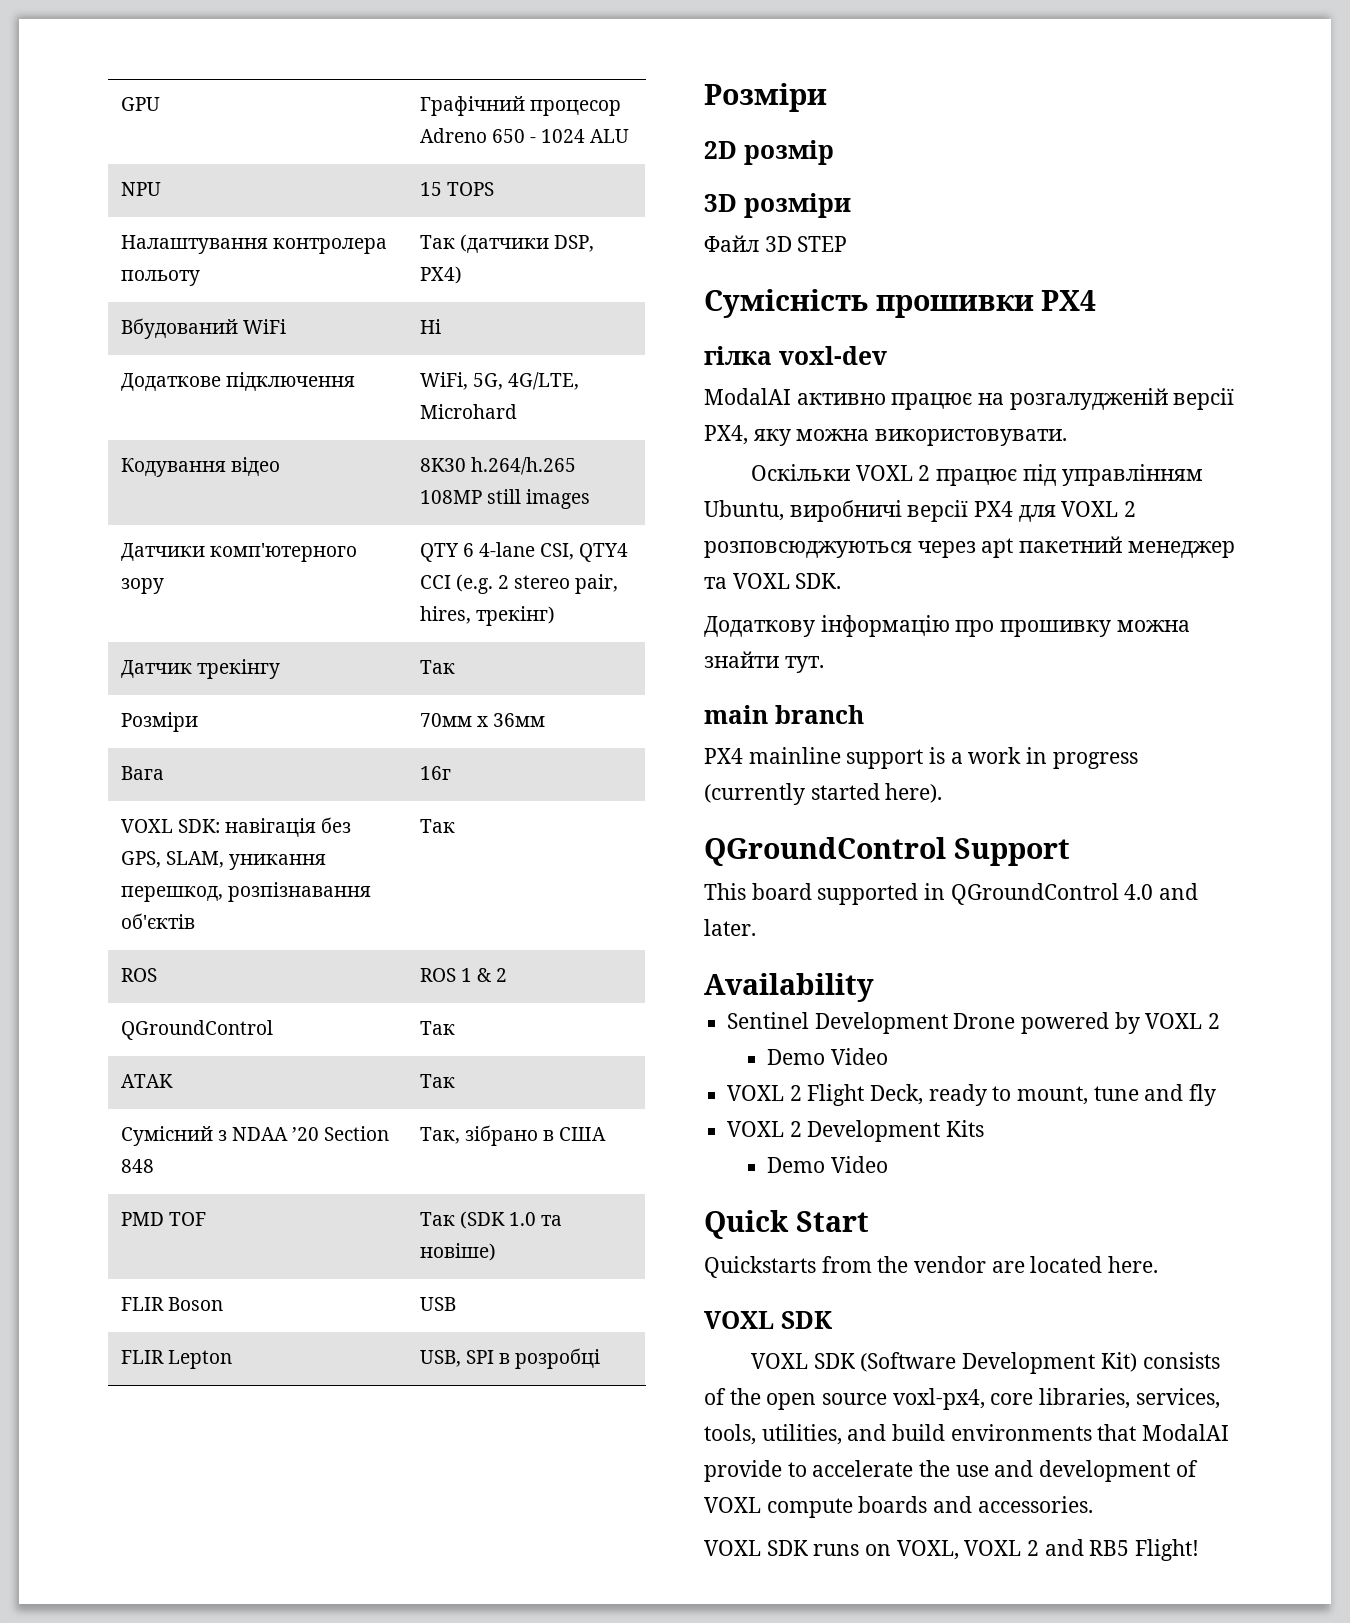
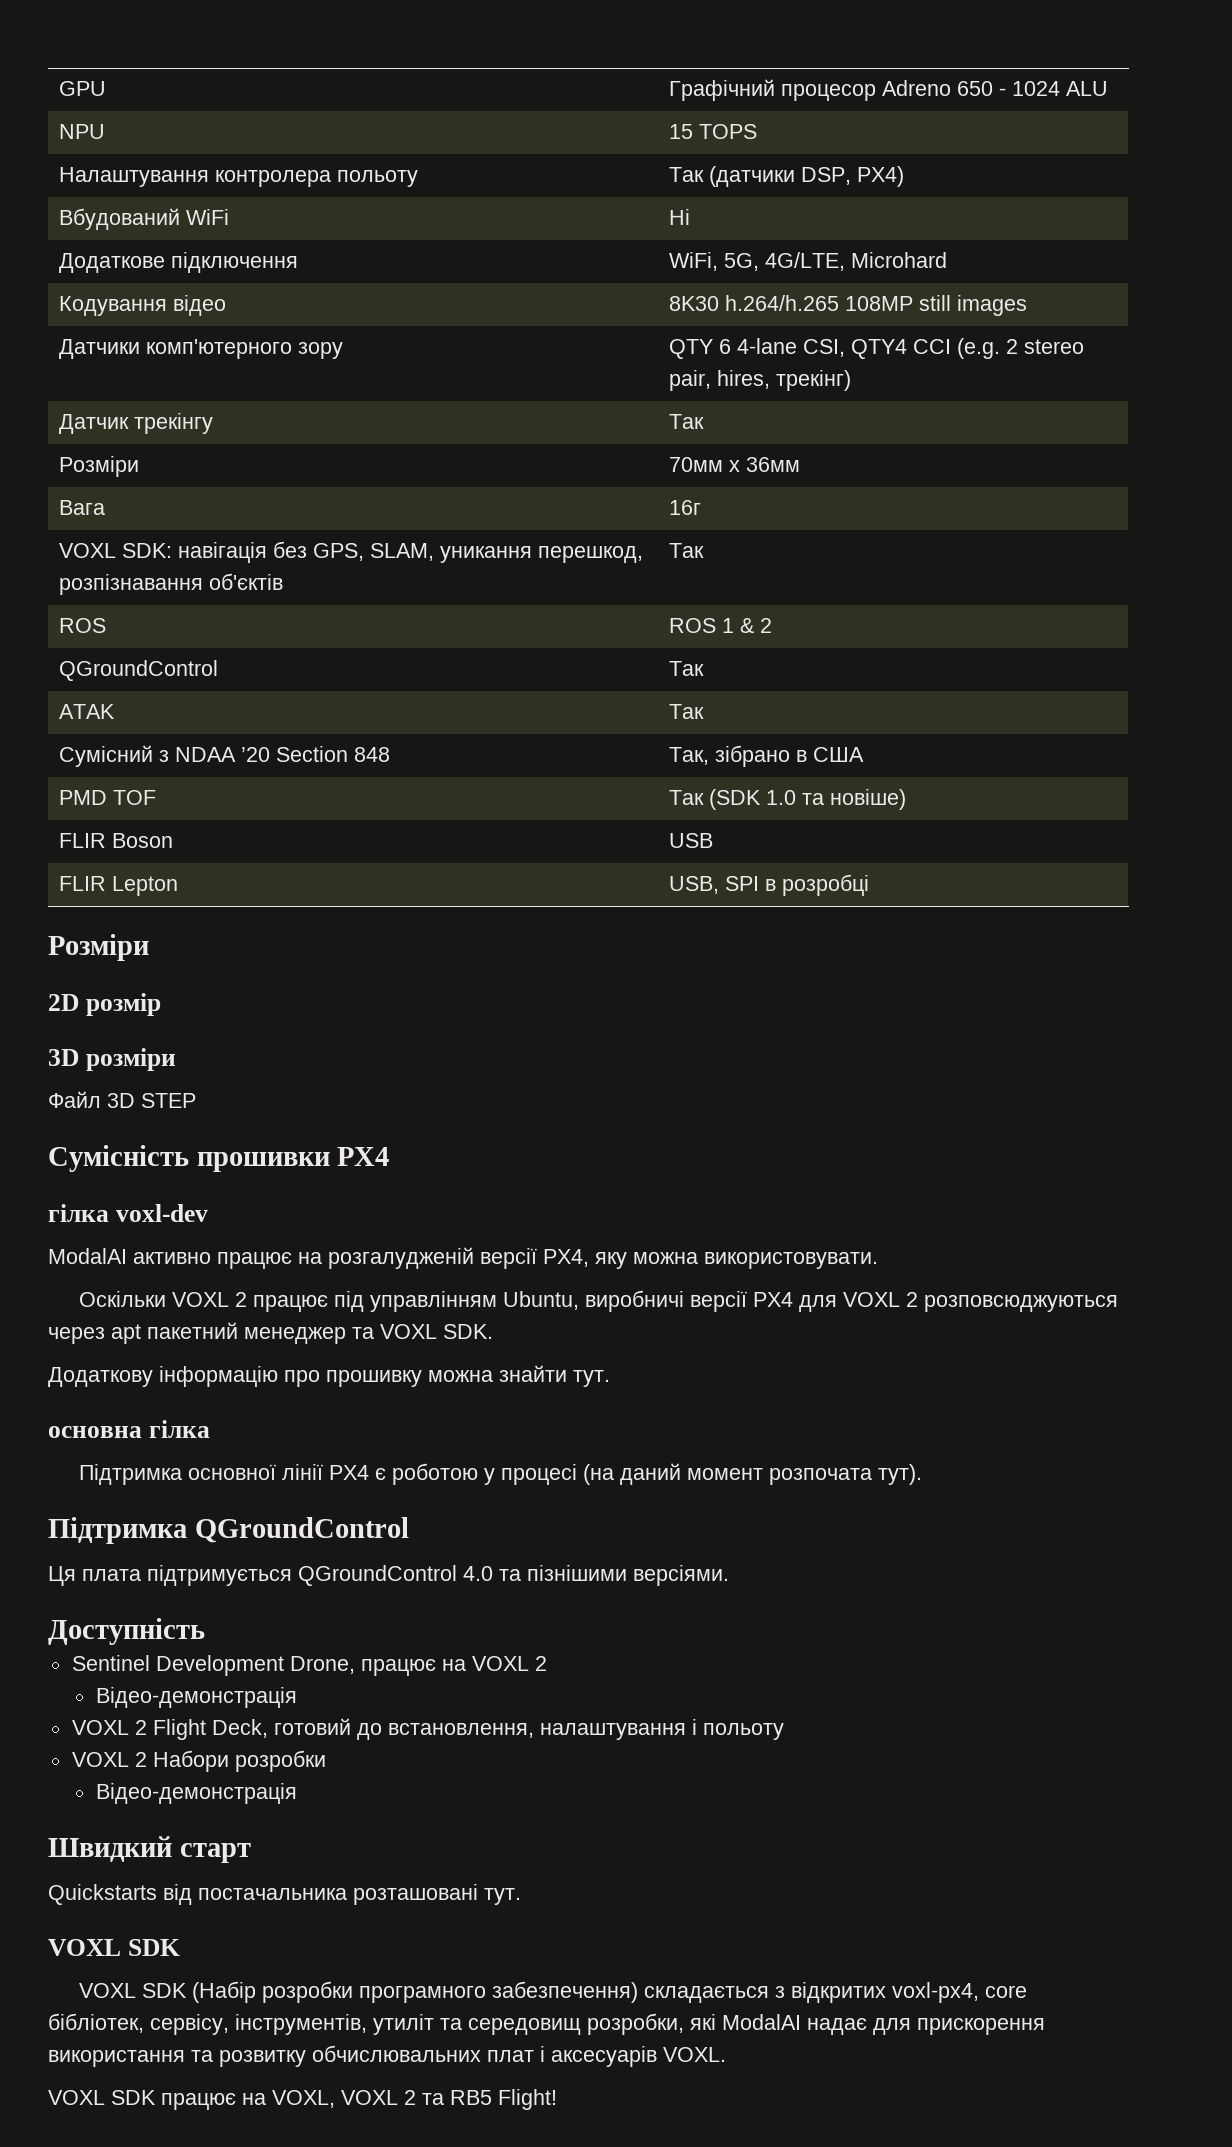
- main branch
- PX4 mainline support is a work in progress (currently started here).
- QGroundControl Support
- This board supported in QGroundControl 4.0 and later.
- Availability
+ основна гілка
+ Підтримка основної лінії PX4 є роботою у процесі (на даний момент розпочата тут).
+ Підтримка QGroundControl
+ Ця плата підтримується QGroundControl 4.0 та пізнішими версіями.
+ Доступність
- Sentinel Development Drone powered by VOXL 2
- Demo Video
+ Sentinel Development Drone, працює на VOXL 2
+ Відео-демонстрація
- VOXL 2 Flight Deck, ready to mount, tune and fly
- VOXL 2 Development Kits
- Demo Video
- Quick Start
- Quickstarts from the vendor are located here.
+ VOXL 2 Flight Deck, готовий до встановлення, налаштування і польоту
+ VOXL 2 Набори розробки
+ Відео-демонстрація
+ Швидкий старт
+ Quickstarts від постачальника розташовані тут.
  VOXL SDK
- VOXL SDK (Software Development Kit) consists of the open source voxl-px4, core libraries, services, tools, utilities, and build environments that ModalAI provide to accelerate the use and development of VOXL compute boards and accessories.
- VOXL SDK runs on VOXL, VOXL 2 and RB5 Flight!
+ VOXL SDK (Набір розробки програмного забезпечення) складається з відкритих voxl-px4, core бібліотек, сервісу, інструментів, утиліт та середовищ розробки, які ModalAI надає для прискорення використання та розвитку обчислювальних плат і аксесуарів VOXL.
+ VOXL SDK працює на VOXL, VOXL 2 та RB5 Flight!

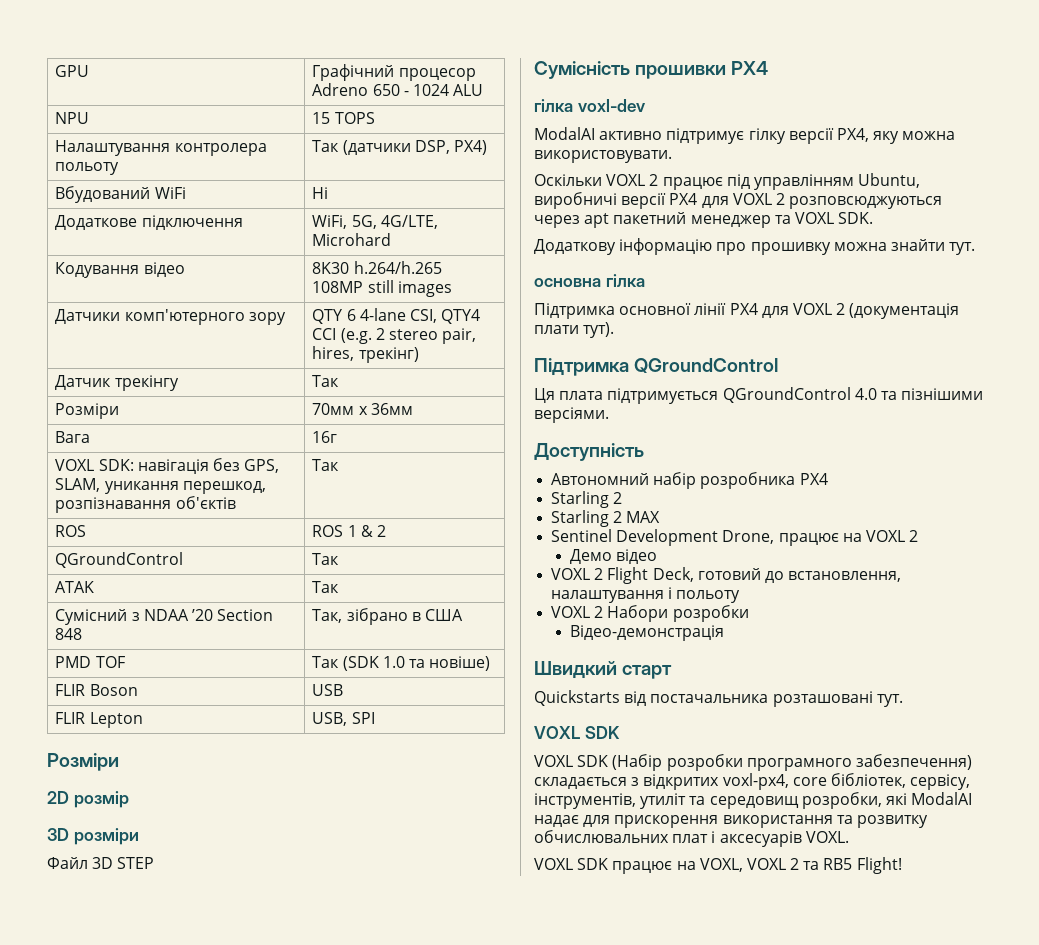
- FLIR Lepton | USB, SPI в розробці
+ FLIR Lepton | USB, SPI
- ModalAI активно працює на розгалудженій версії PX4, яку можна використовувати.
+ ModalAI активно підтримує гілку версії PX4, яку можна використовувати.
- Підтримка основної лінії PX4 є роботою у процесі (на даний момент розпочата тут).
+ Підтримка основної лінії PX4 для VOXL 2 (документація плати тут).
+ Автономний набір розробника PX4
+ Starling 2
+ Starling 2 MAX
  Sentinel Development Drone, працює на VOXL 2
- Відео-демонстрація
+ Демо відео

